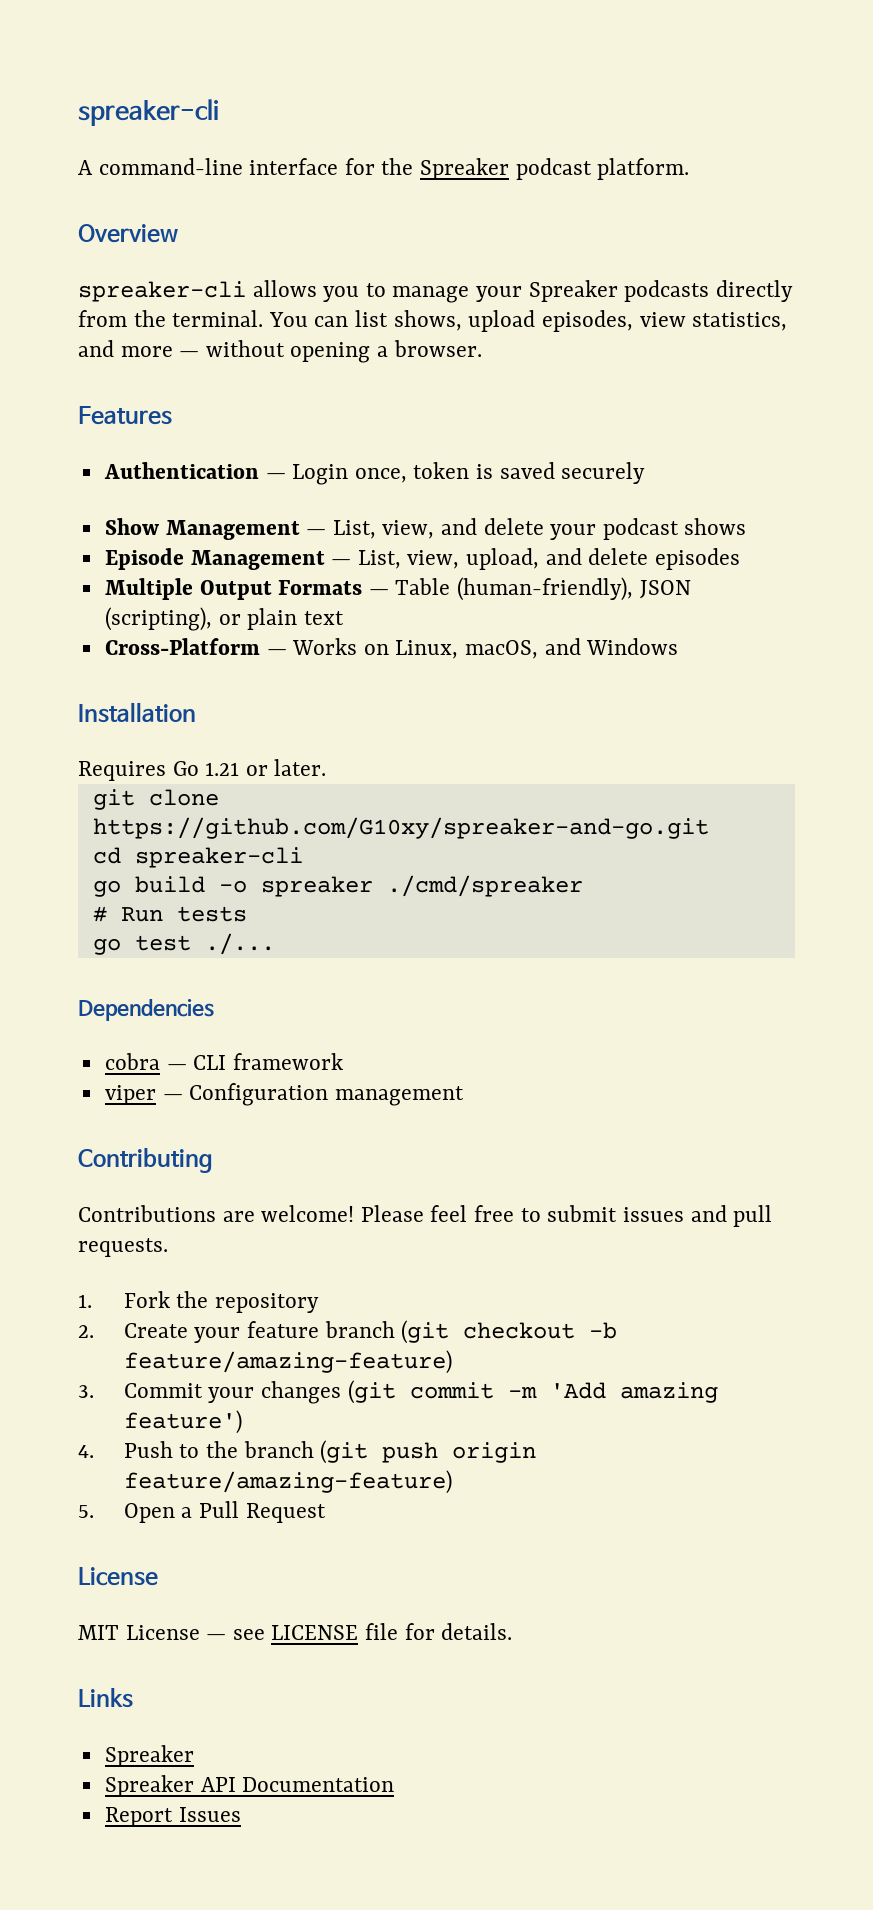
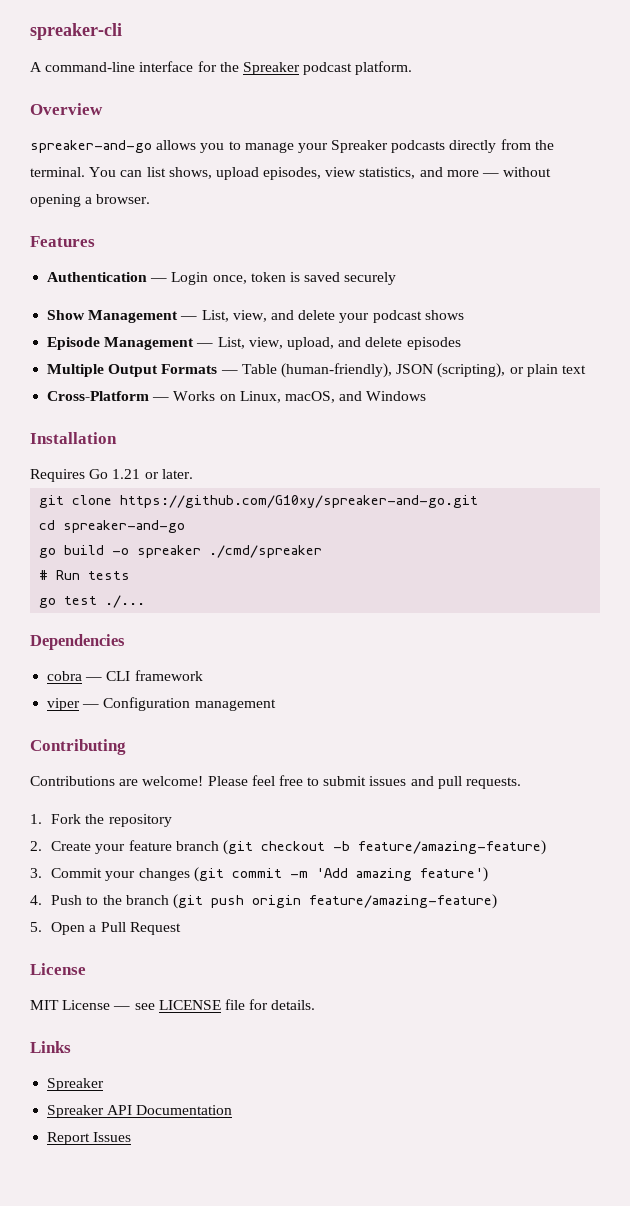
- spreaker-cli allows you to manage your Spreaker podcasts directly from the terminal.
+ spreaker-and-go allows you to manage your Spreaker podcasts directly from the terminal.
- cd spreaker-cli
+ cd spreaker-and-go

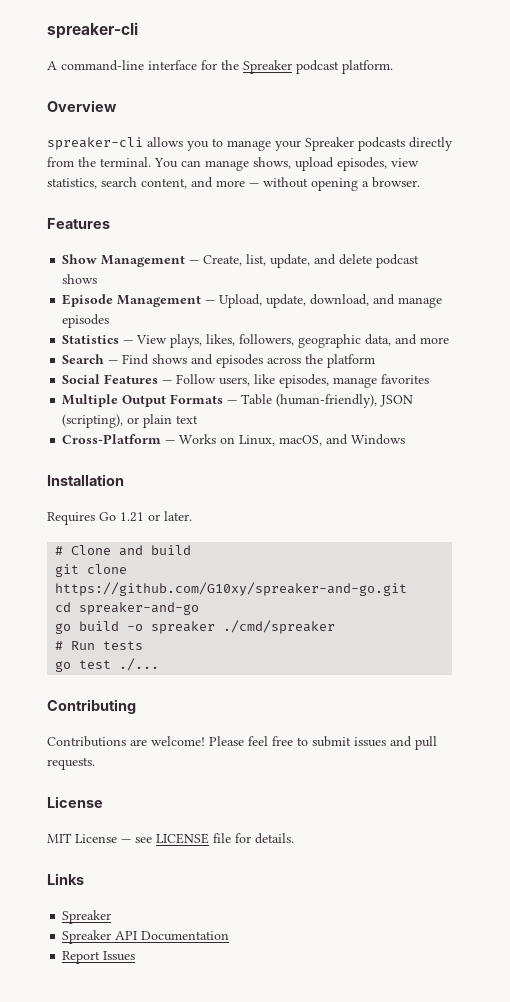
- spreaker-and-go allows you to manage your Spreaker podcasts directly from the terminal.
+ spreaker-cli allows you to manage your Spreaker podcasts directly from the terminal.
- You can list shows, upload episodes, view statistics, and more — without opening a browser.
+ You can manage shows, upload episodes, view statistics, search content, and more — without opening a browser.
- Authentication — Login once, token is saved securely
- Show Management — List, view, and delete your podcast shows
+ Show Management — Create, list, update, and delete podcast shows
- Episode Management — List, view, upload, and delete episodes
+ Episode Management — Upload, update, download, and manage episodes
+ Statistics — View plays, likes, followers, geographic data, and more
+ Search — Find shows and episodes across the platform
+ Social Features — Follow users, like episodes, manage favorites
+ # Clone and build
- Dependencies
- cobra — CLI framework
- viper — Configuration management
- 1. Fork the repository
- 2. Create your feature branch (git checkout -b feature/amazing-feature)
- 3. Commit your changes (git commit -m 'Add amazing feature')
- 4. Push to the branch (git push origin feature/amazing-feature)
- 5. Open a Pull Request

